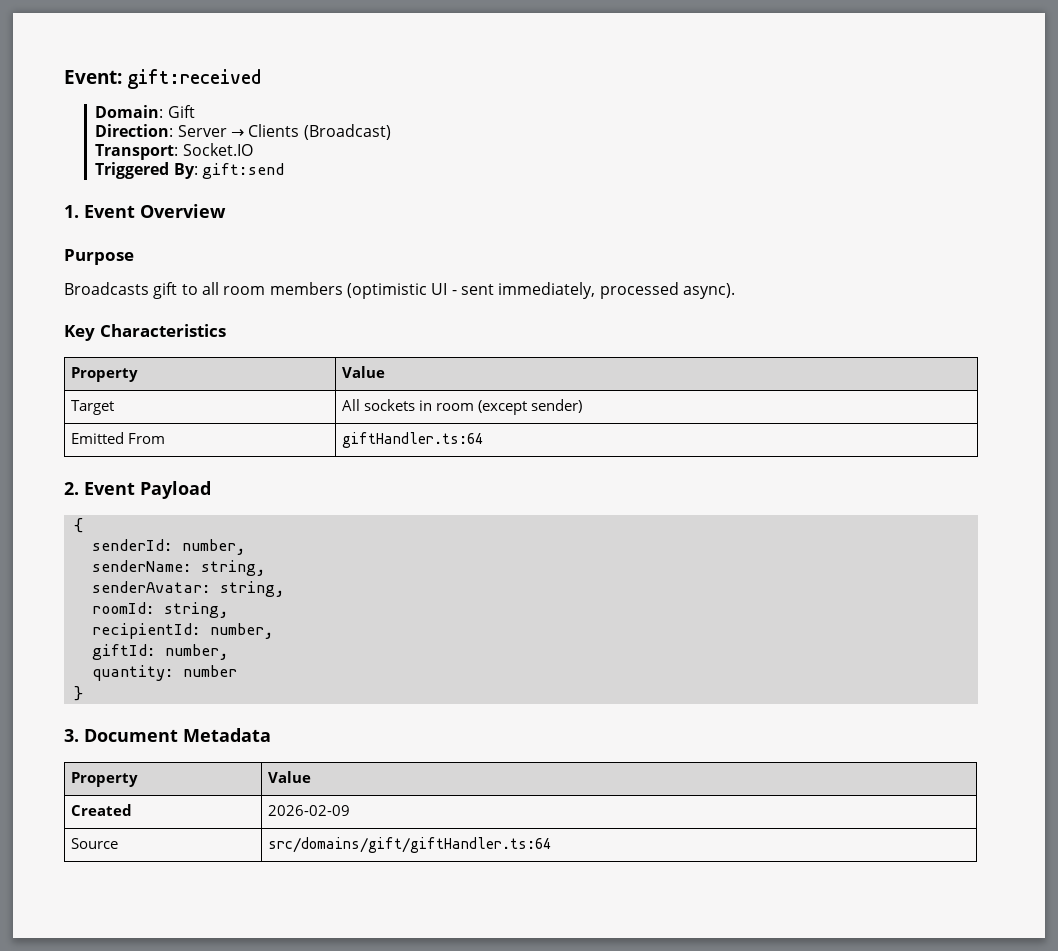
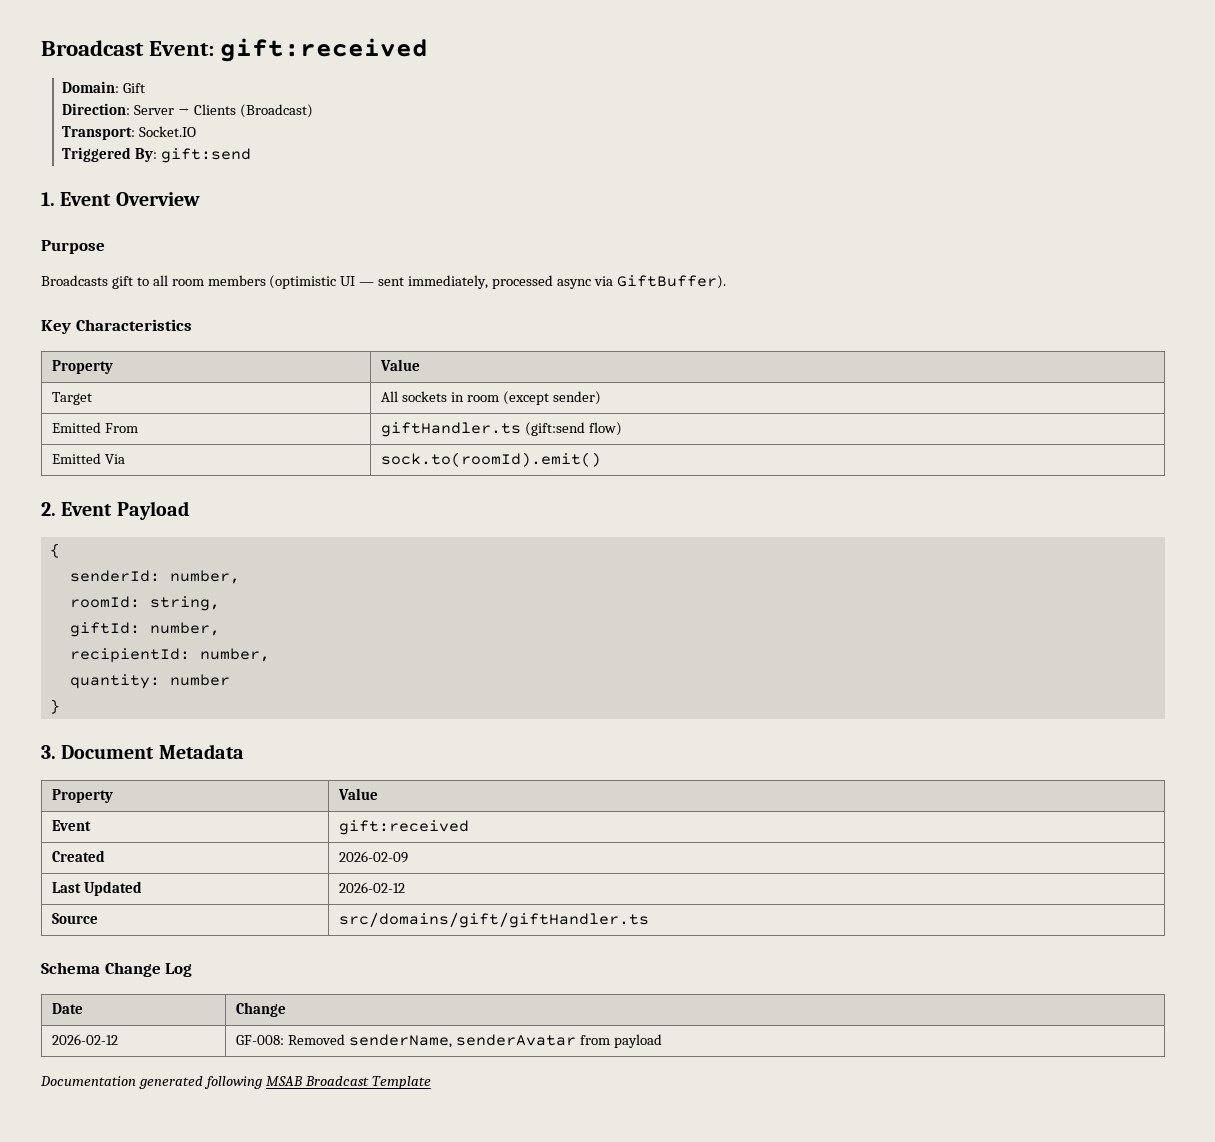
- Event: gift:received
+ Broadcast Event: gift:received
- Broadcasts gift to all room members (optimistic UI - sent immediately, processed async).
+ Broadcasts gift to all room members (optimistic UI — sent immediately, processed async via GiftBuffer).
- Emitted From | giftHandler.ts:64
+ Emitted From | giftHandler.ts (gift:send flow)
+ Emitted Via | sock.to(roomId).emit()
- senderName: string,
- senderAvatar: string,
+ giftId: number,
  recipientId: number,
- giftId: number,
+ Event | gift:received
- Source | src/domains/gift/giftHandler.ts:64
+ Last Updated | 2026-02-12
+ Source | src/domains/gift/giftHandler.ts
+ Schema Change Log
+ Date | Change
+ 2026-02-12 | GF-008: Removed senderName, senderAvatar from payload
+ Documentation generated following MSAB Broadcast Template

